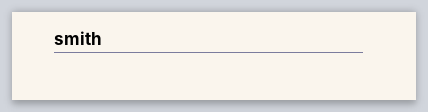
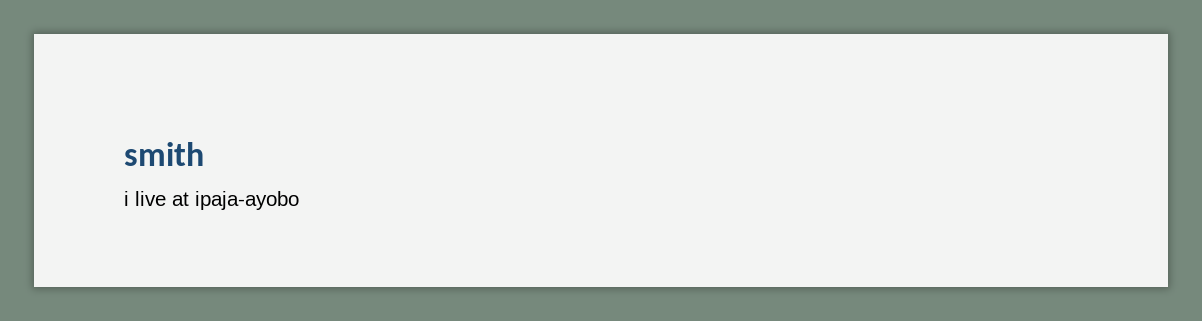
+ i live at ipaja-ayobo

